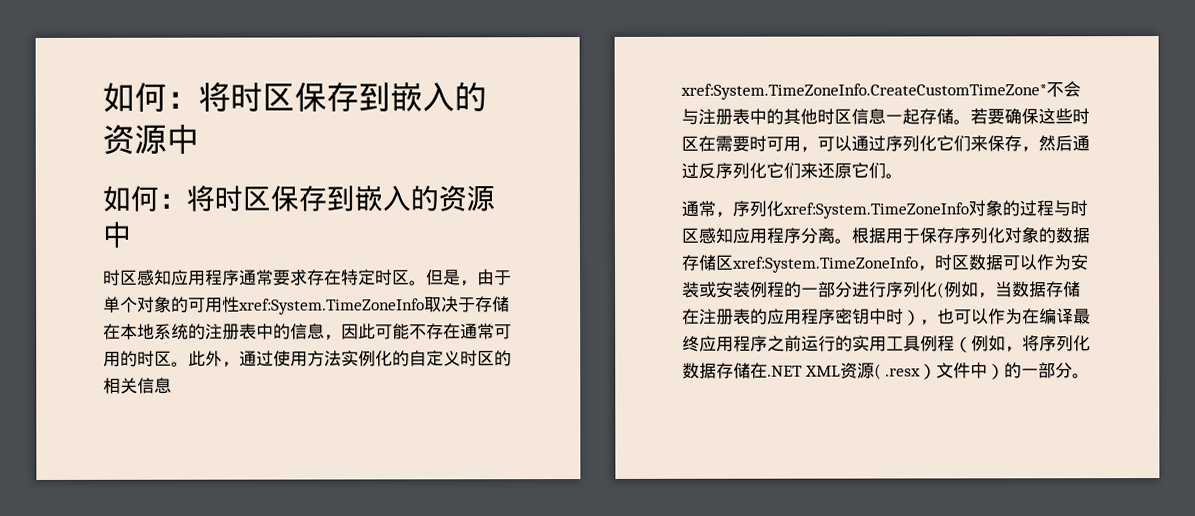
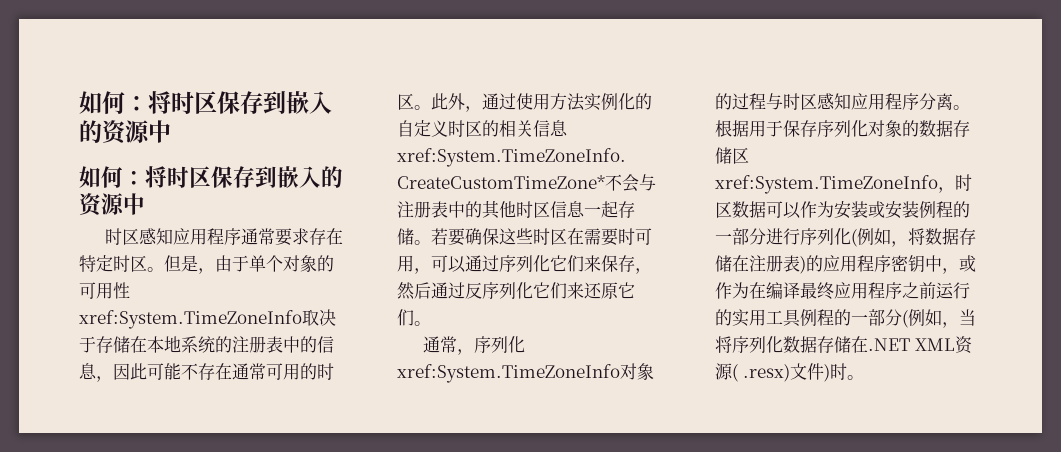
- 根据用于保存序列化对象的数据存储区xref:System.TimeZoneInfo，时区数据可以作为安装或安装例程的一部分进行序列化(例如，当数据存储在注册表的应用程序密钥中时），也可以作为在编译最终应用程序之前运行的实用工具例程（例如，将序列化数据存储在.NET XML资源( .resx）文件中）的一部分。
+ 根据用于保存序列化对象的数据存储区xref:System.TimeZoneInfo，时区数据可以作为安装或安装例程的一部分进行序列化(例如，将数据存储在注册表)的应用程序密钥中，或作为在编译最终应用程序之前运行的实用工具例程的一部分(例如，当将序列化数据存储在.NET XML资源( .resx)文件)时。

